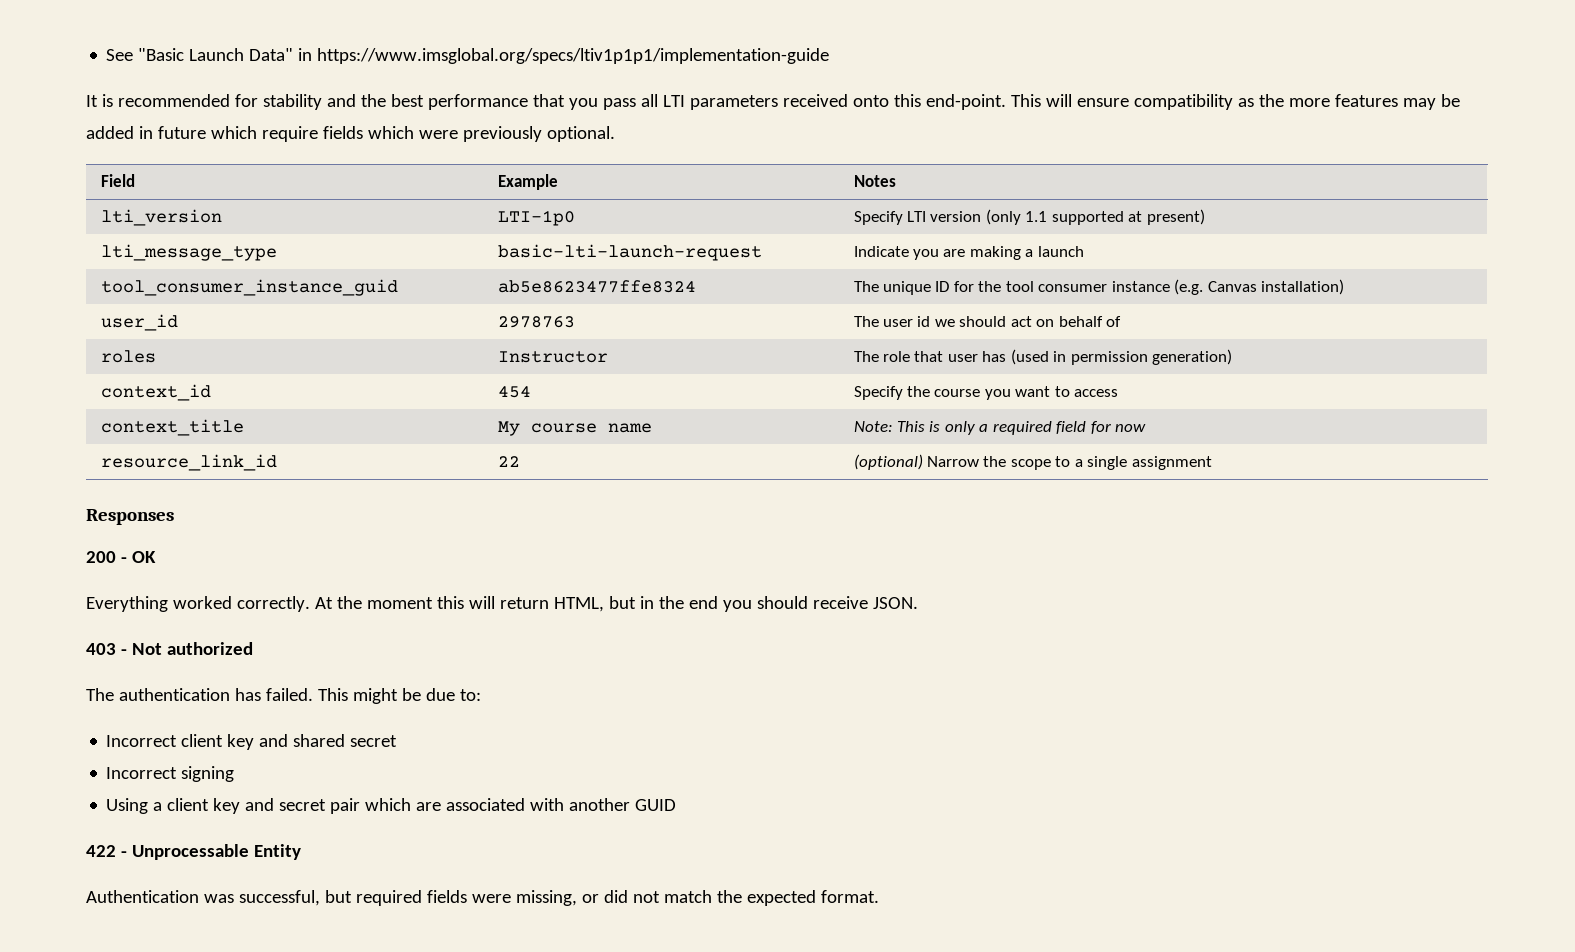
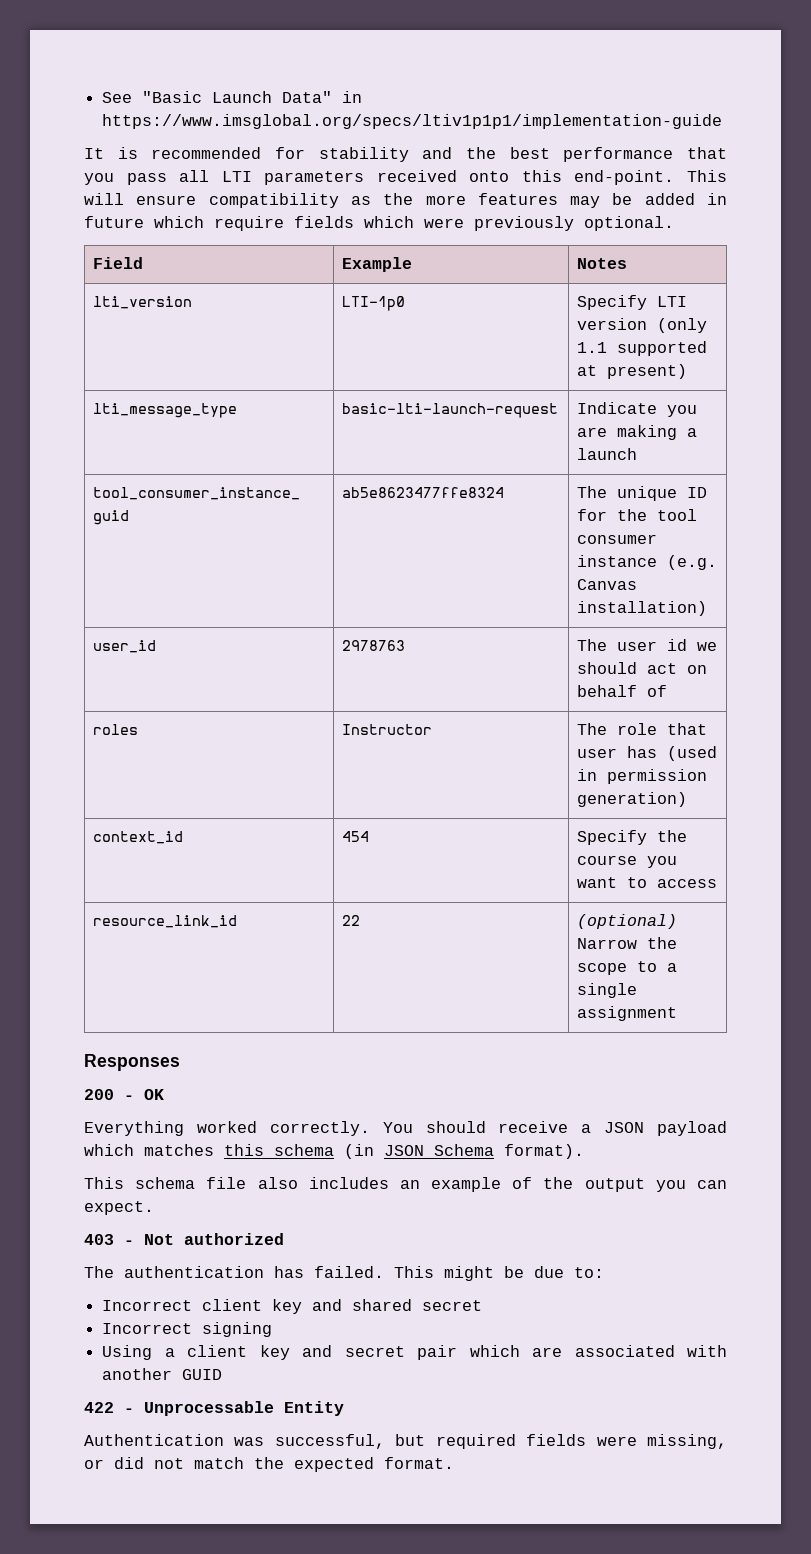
- context_title | My course name | Note: This is only a required field for now
- At the moment this will return HTML, but in the end you should receive JSON.
+ You should receive a JSON payload which matches this schema (in JSON Schema format).
+ This schema file also includes an example of the output you can expect.

